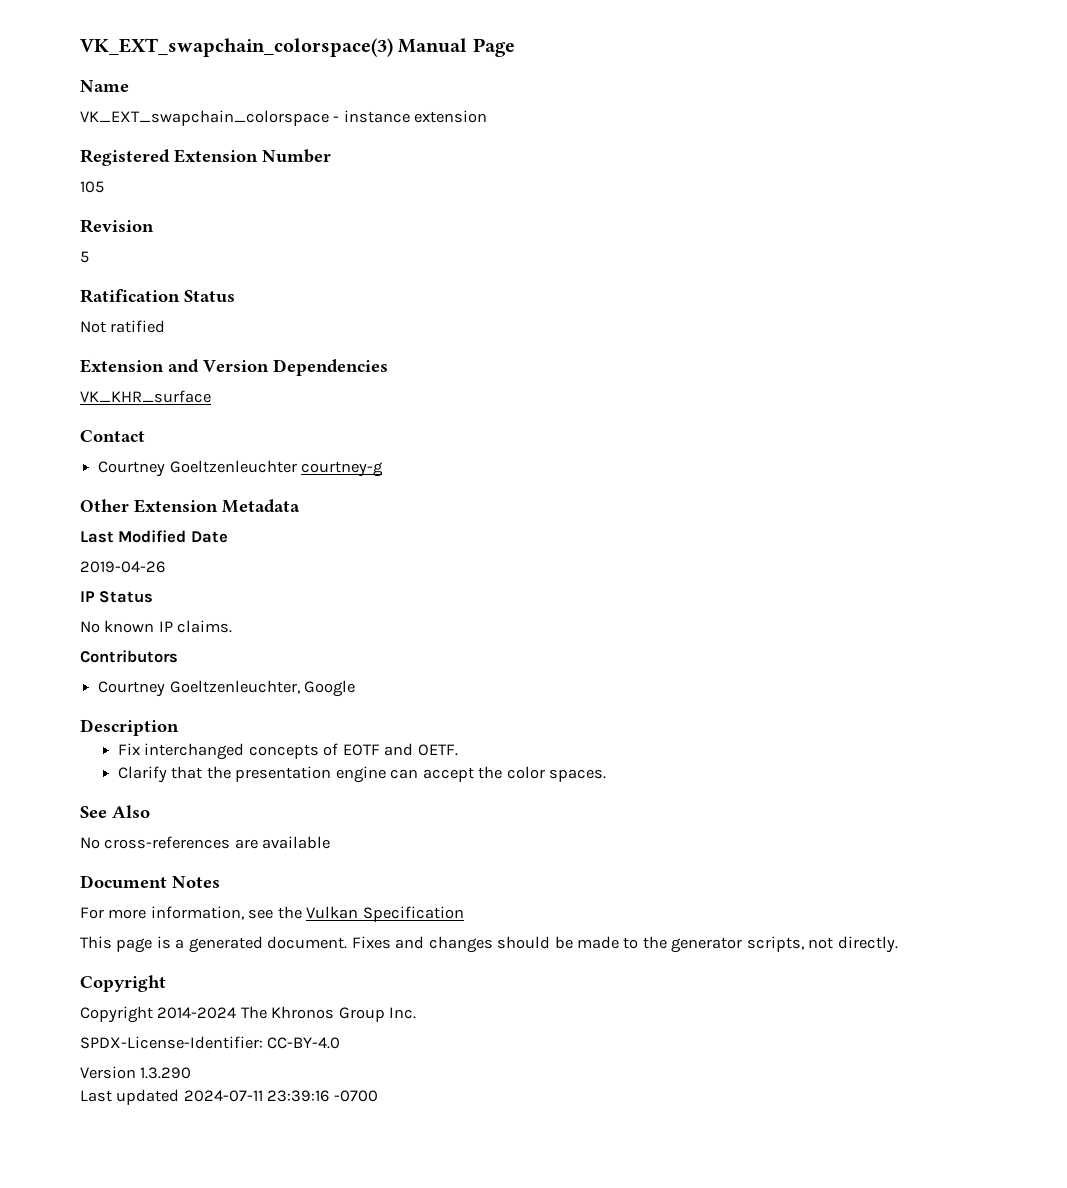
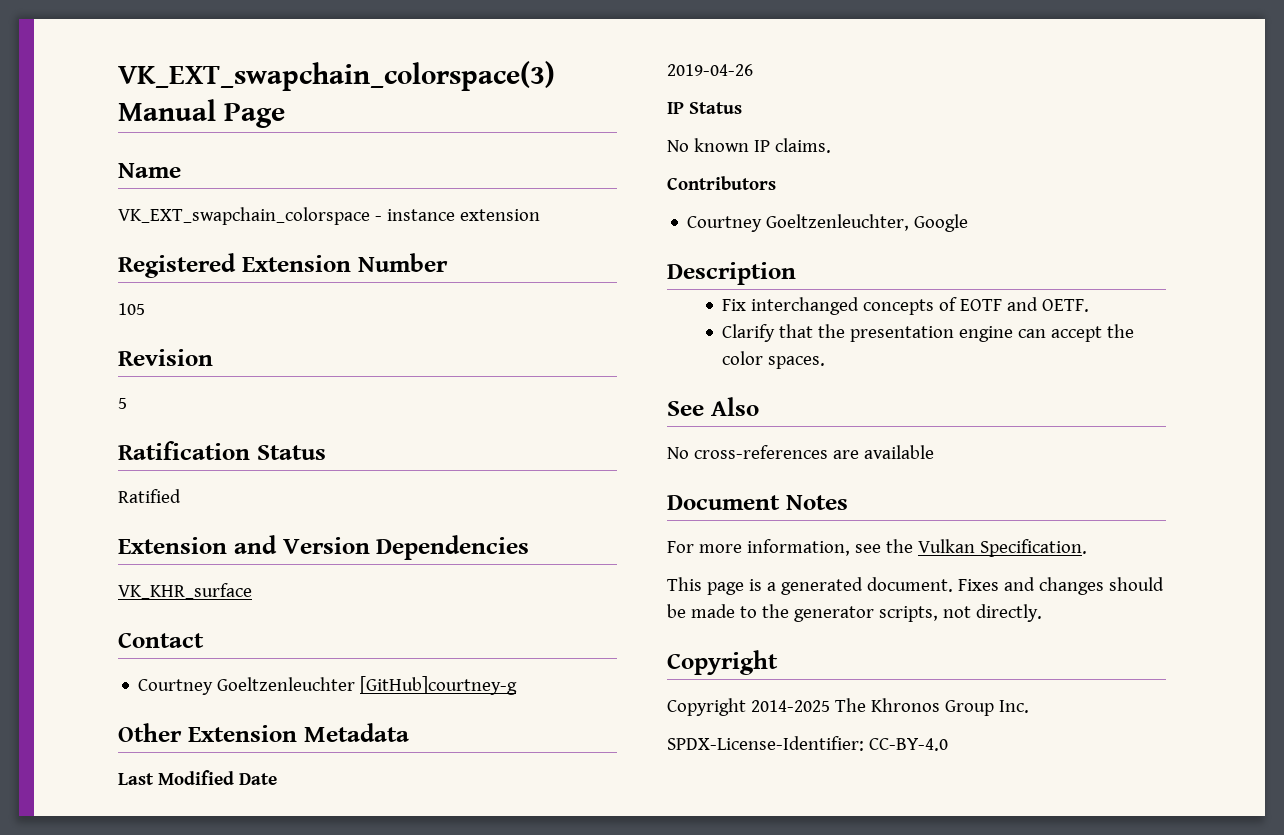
- Not ratified
+ Ratified
- Courtney Goeltzenleuchter courtney-g
+ Courtney Goeltzenleuchter [GitHub]courtney-g
- For more information, see the Vulkan Specification
+ For more information, see the Vulkan Specification.
- Copyright 2014-2024 The Khronos Group Inc.
+ Copyright 2014-2025 The Khronos Group Inc.
- Version 1.3.290
- Last updated 2024-07-11 23:39:16 -0700

